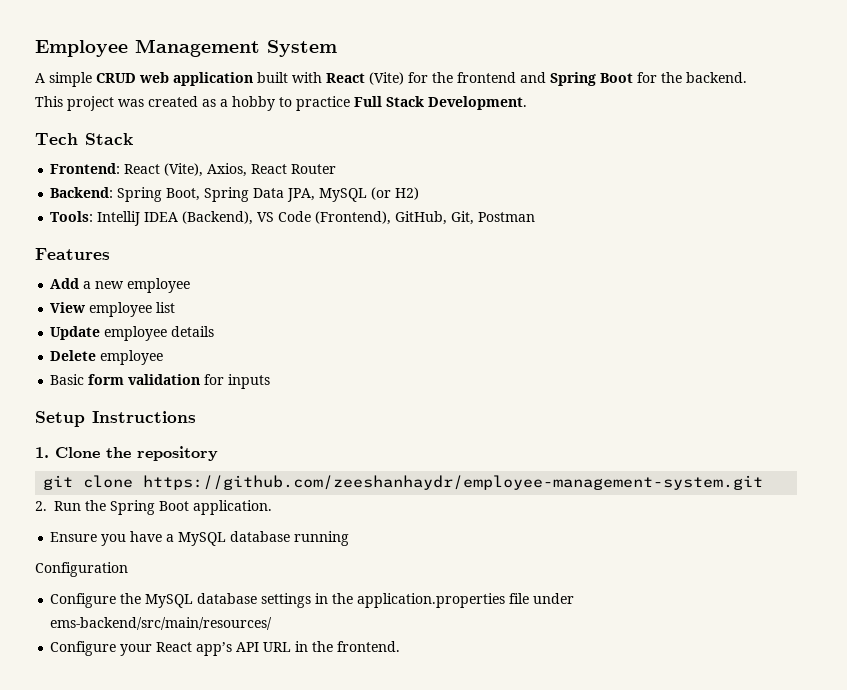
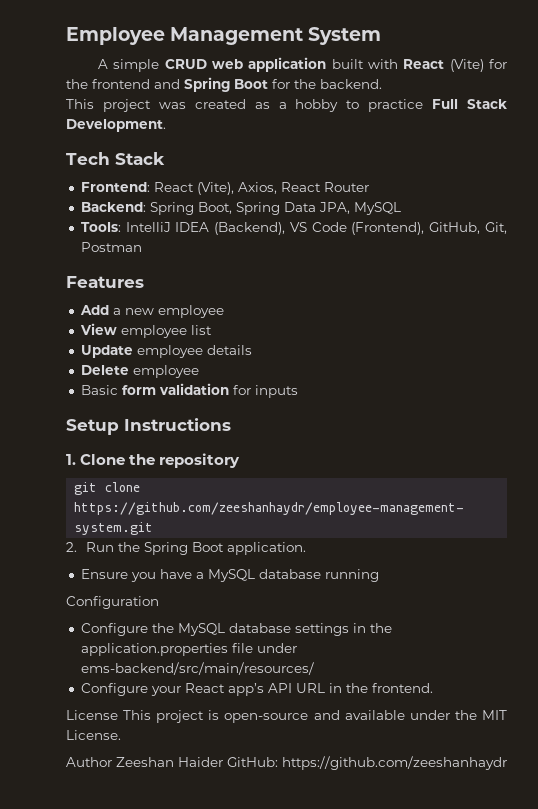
- Backend: Spring Boot, Spring Data JPA, MySQL (or H2)
+ Backend: Spring Boot, Spring Data JPA, MySQL
+ License This project is open-source and available under the MIT License.
+ Author Zeeshan Haider GitHub: https://github.com/zeeshanhaydr

